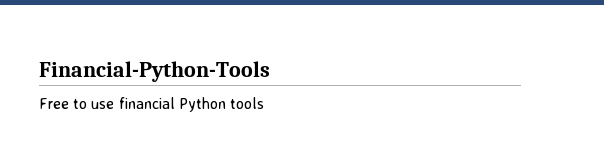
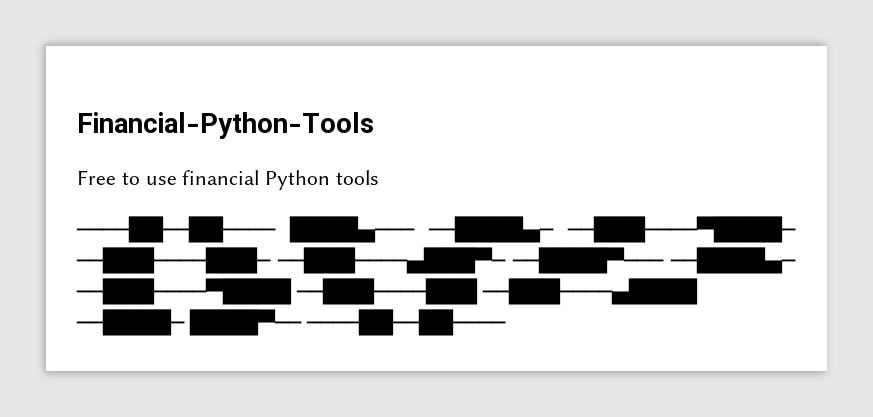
+ ────██──██──── ████▄─── ──████▄─ ──███────▀████─ ──███────███─ ──███────▄███▀─ ──████▀─── ──████▄─ ──███────▀████ ──███────███ ──███────▄████ ──████─ ████▀── ────██──██────

